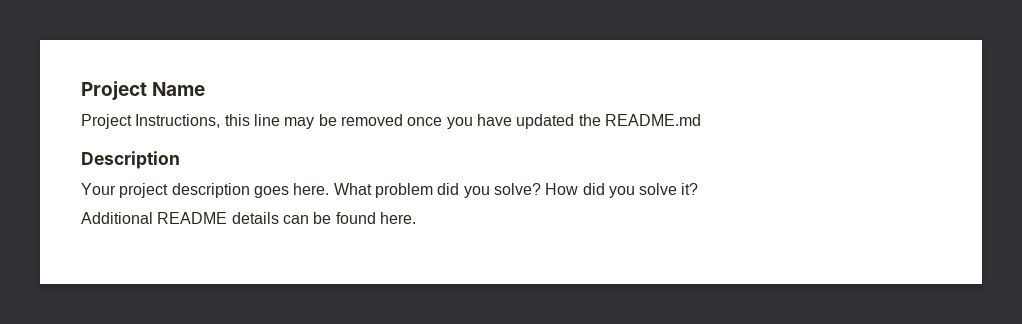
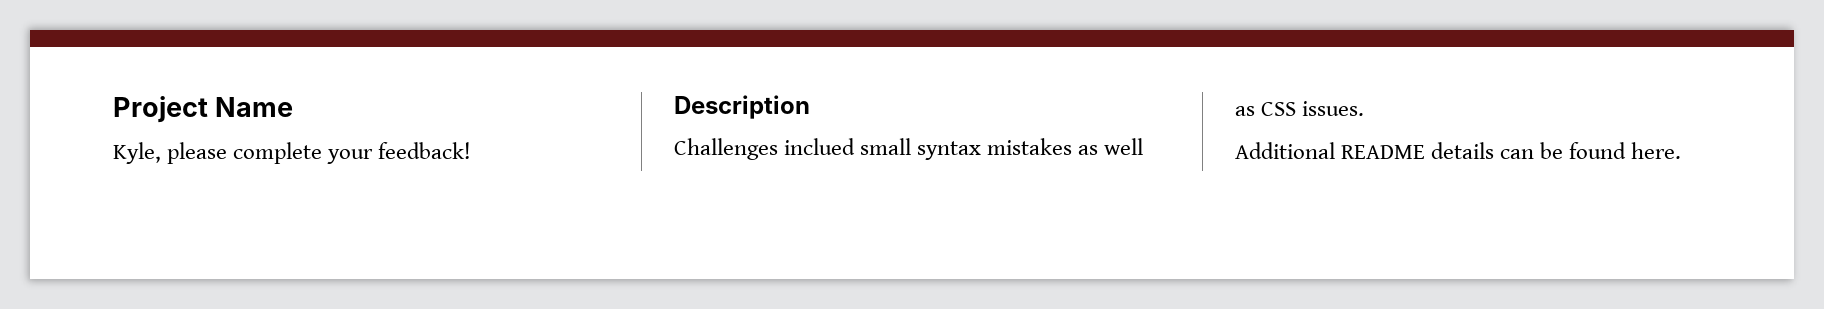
- Project Instructions, this line may be removed once you have updated the README.md
+ Kyle, please complete your feedback!
  Description
- Your project description goes here. What problem did you solve? How did you solve it?
+ Challenges inclued small syntax mistakes as well as CSS issues.

